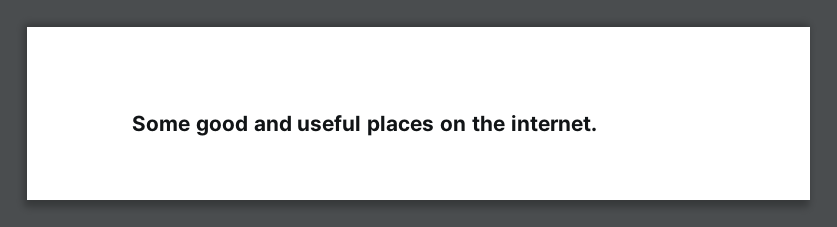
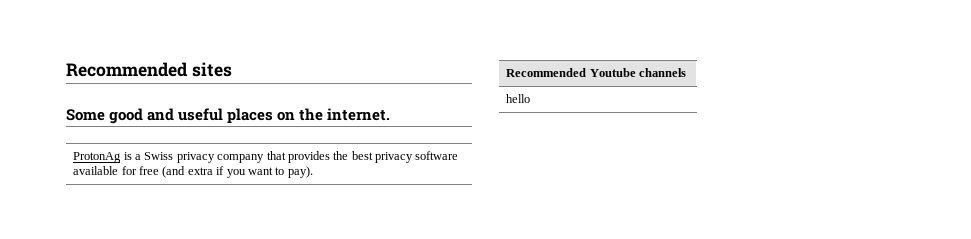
+ Recommended sites
+ ProtonAg is a Swiss privacy company that provides the best privacy software available for free (and extra if you want to pay).
+ Recommended Youtube channels
+ hello

